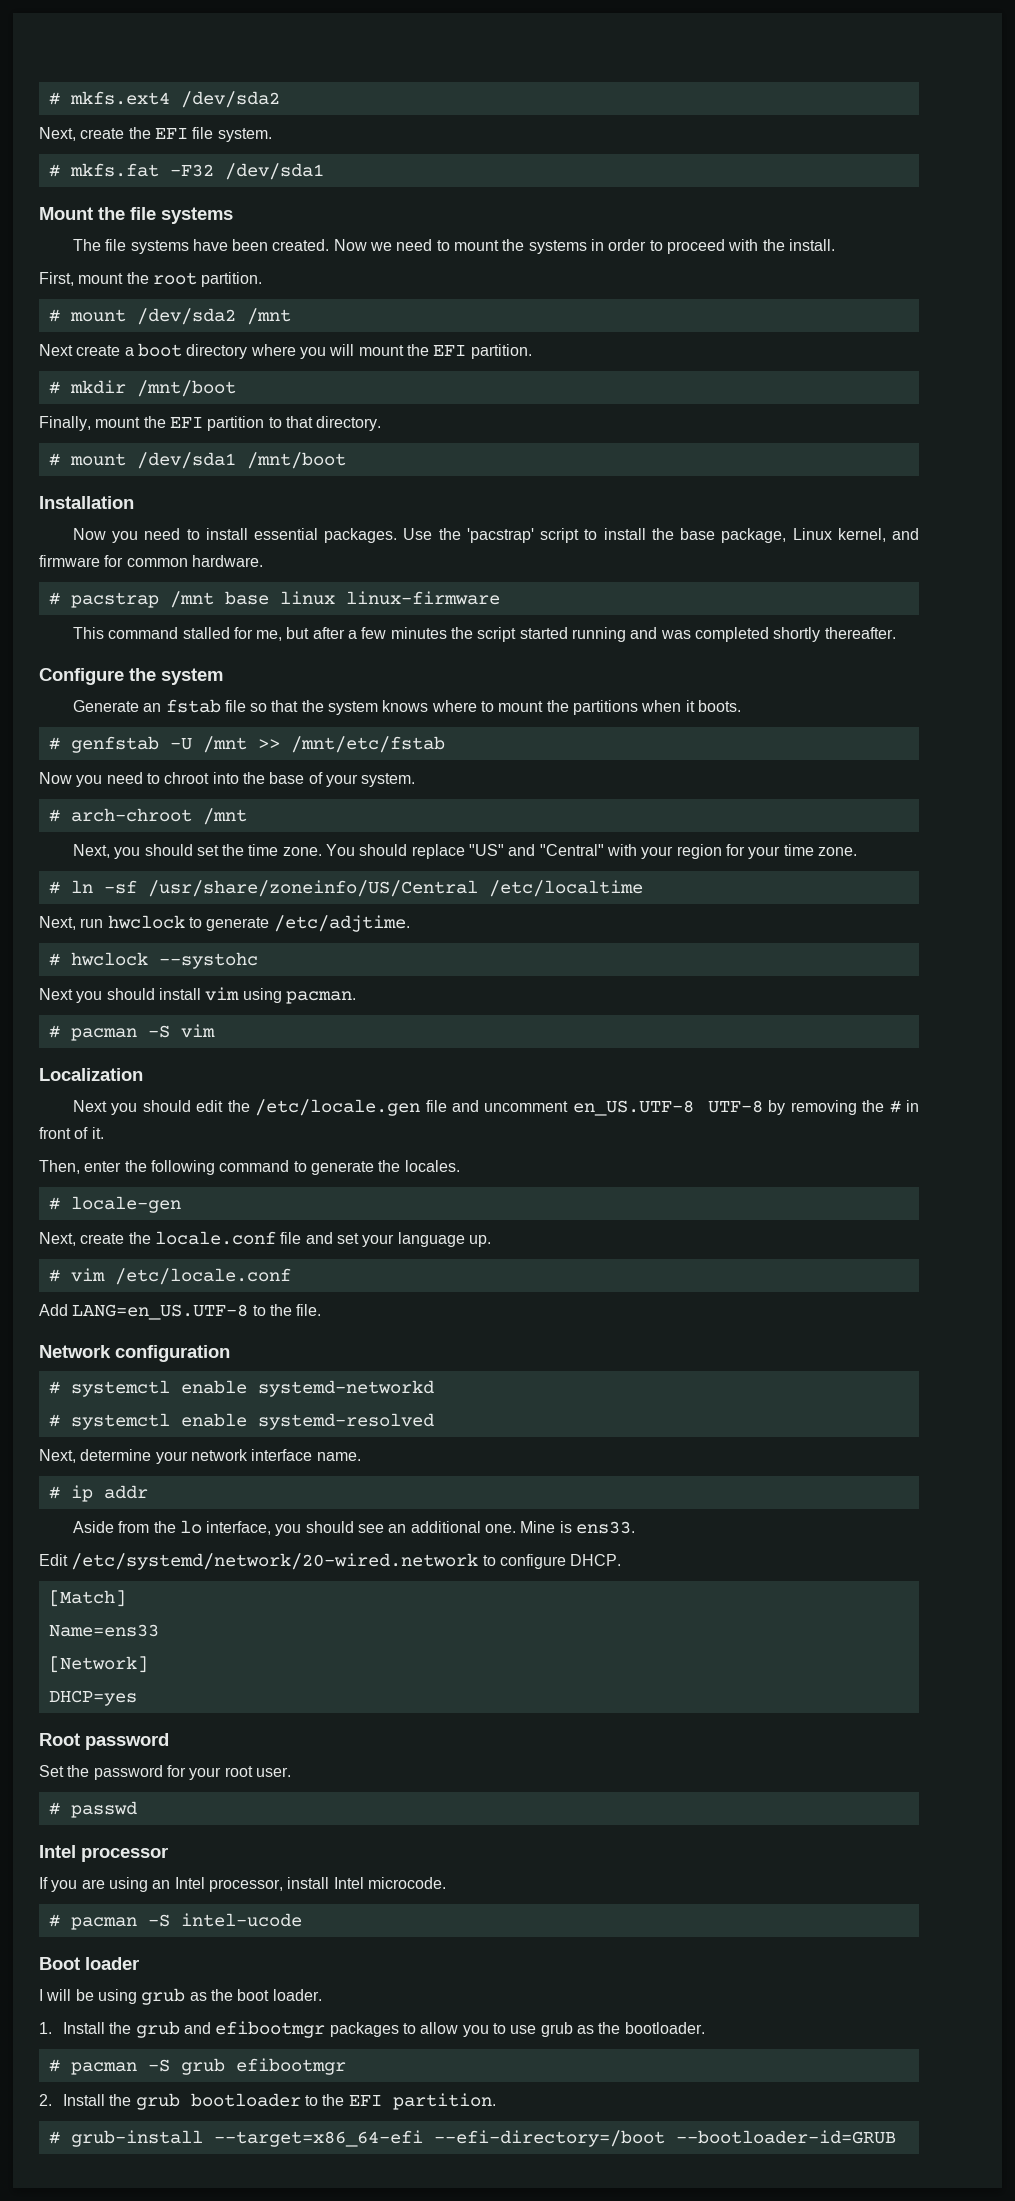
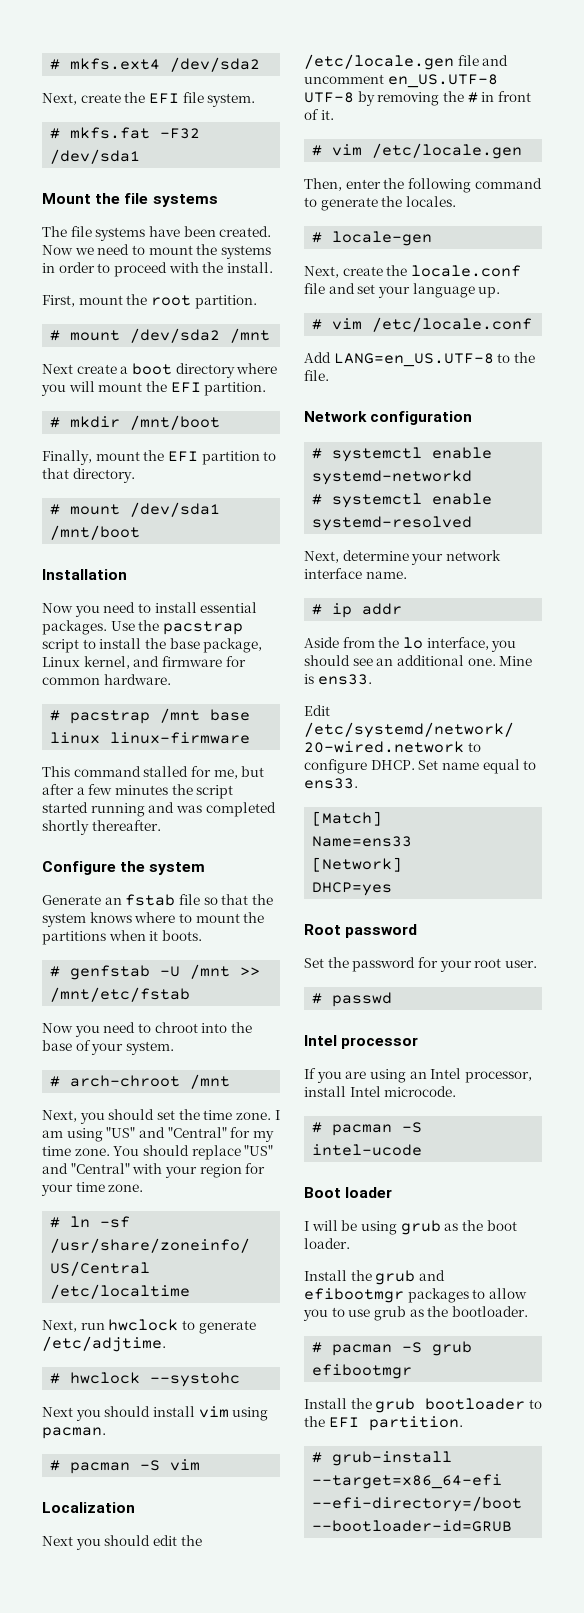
- Use the 'pacstrap' script to install the base package, Linux kernel, and firmware for common hardware.
+ Use the pacstrap script to install the base package, Linux kernel, and firmware for common hardware.
+ I am using "US" and "Central" for my time zone.
+ # vim /etc/locale.gen
+ Set name equal to ens33.
- 1. Install the grub and efibootmgr packages to allow you to use grub as the bootloader.
+ Install the grub and efibootmgr packages to allow you to use grub as the bootloader.
- 2. Install the grub bootloader to the EFI partition.
+ Install the grub bootloader to the EFI partition.

